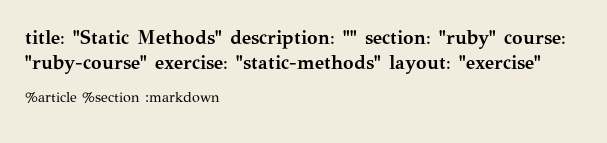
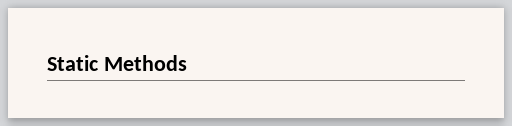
- title: "Static Methods" description: "" section: "ruby" course: "ruby-course" exercise: "static-methods" layout: "exercise"
- %article %section :markdown
+ Static Methods

